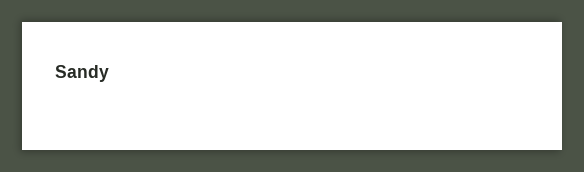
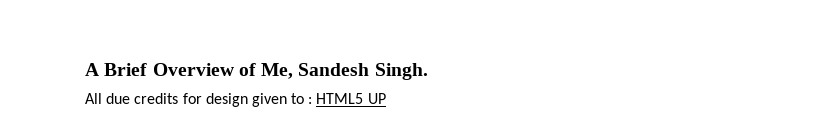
- Sandy
+ A Brief Overview of Me, Sandesh Singh.
+ All due credits for design given to : HTML5 UP

